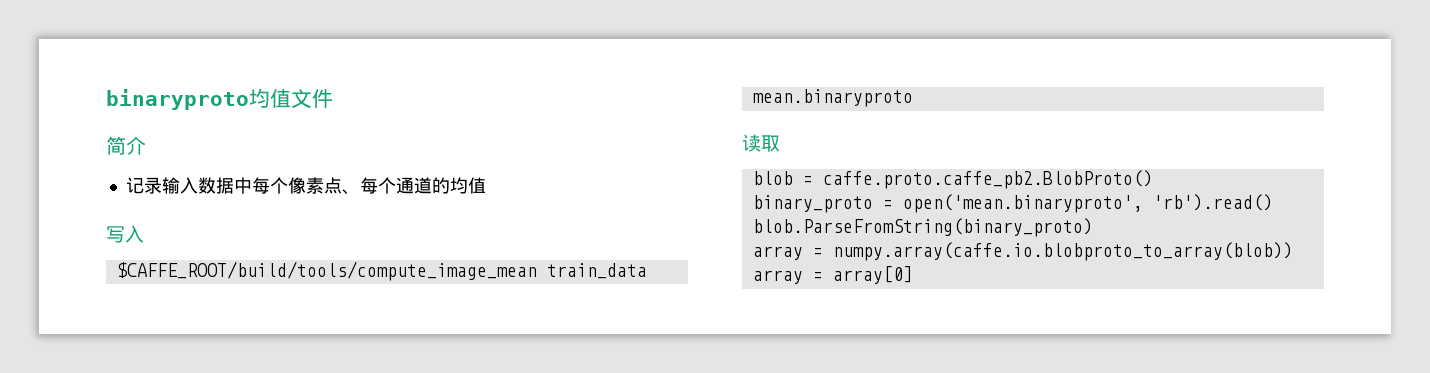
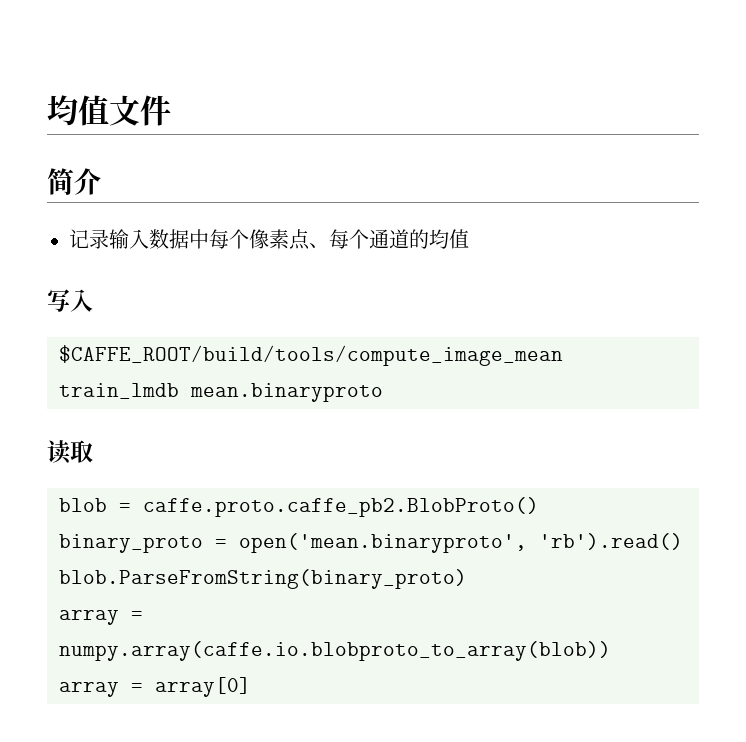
- binaryproto均值文件
+ 均值文件
- $CAFFE_ROOT/build/tools/compute_image_mean train_data mean.binaryproto
+ $CAFFE_ROOT/build/tools/compute_image_mean train_lmdb mean.binaryproto

